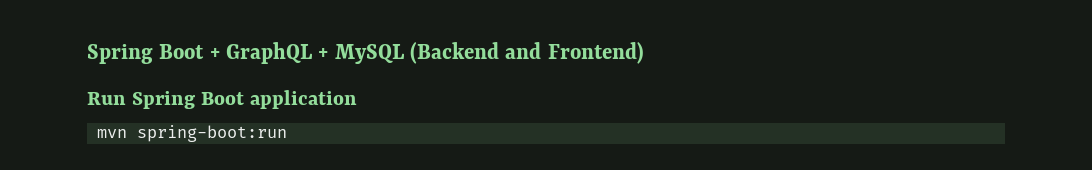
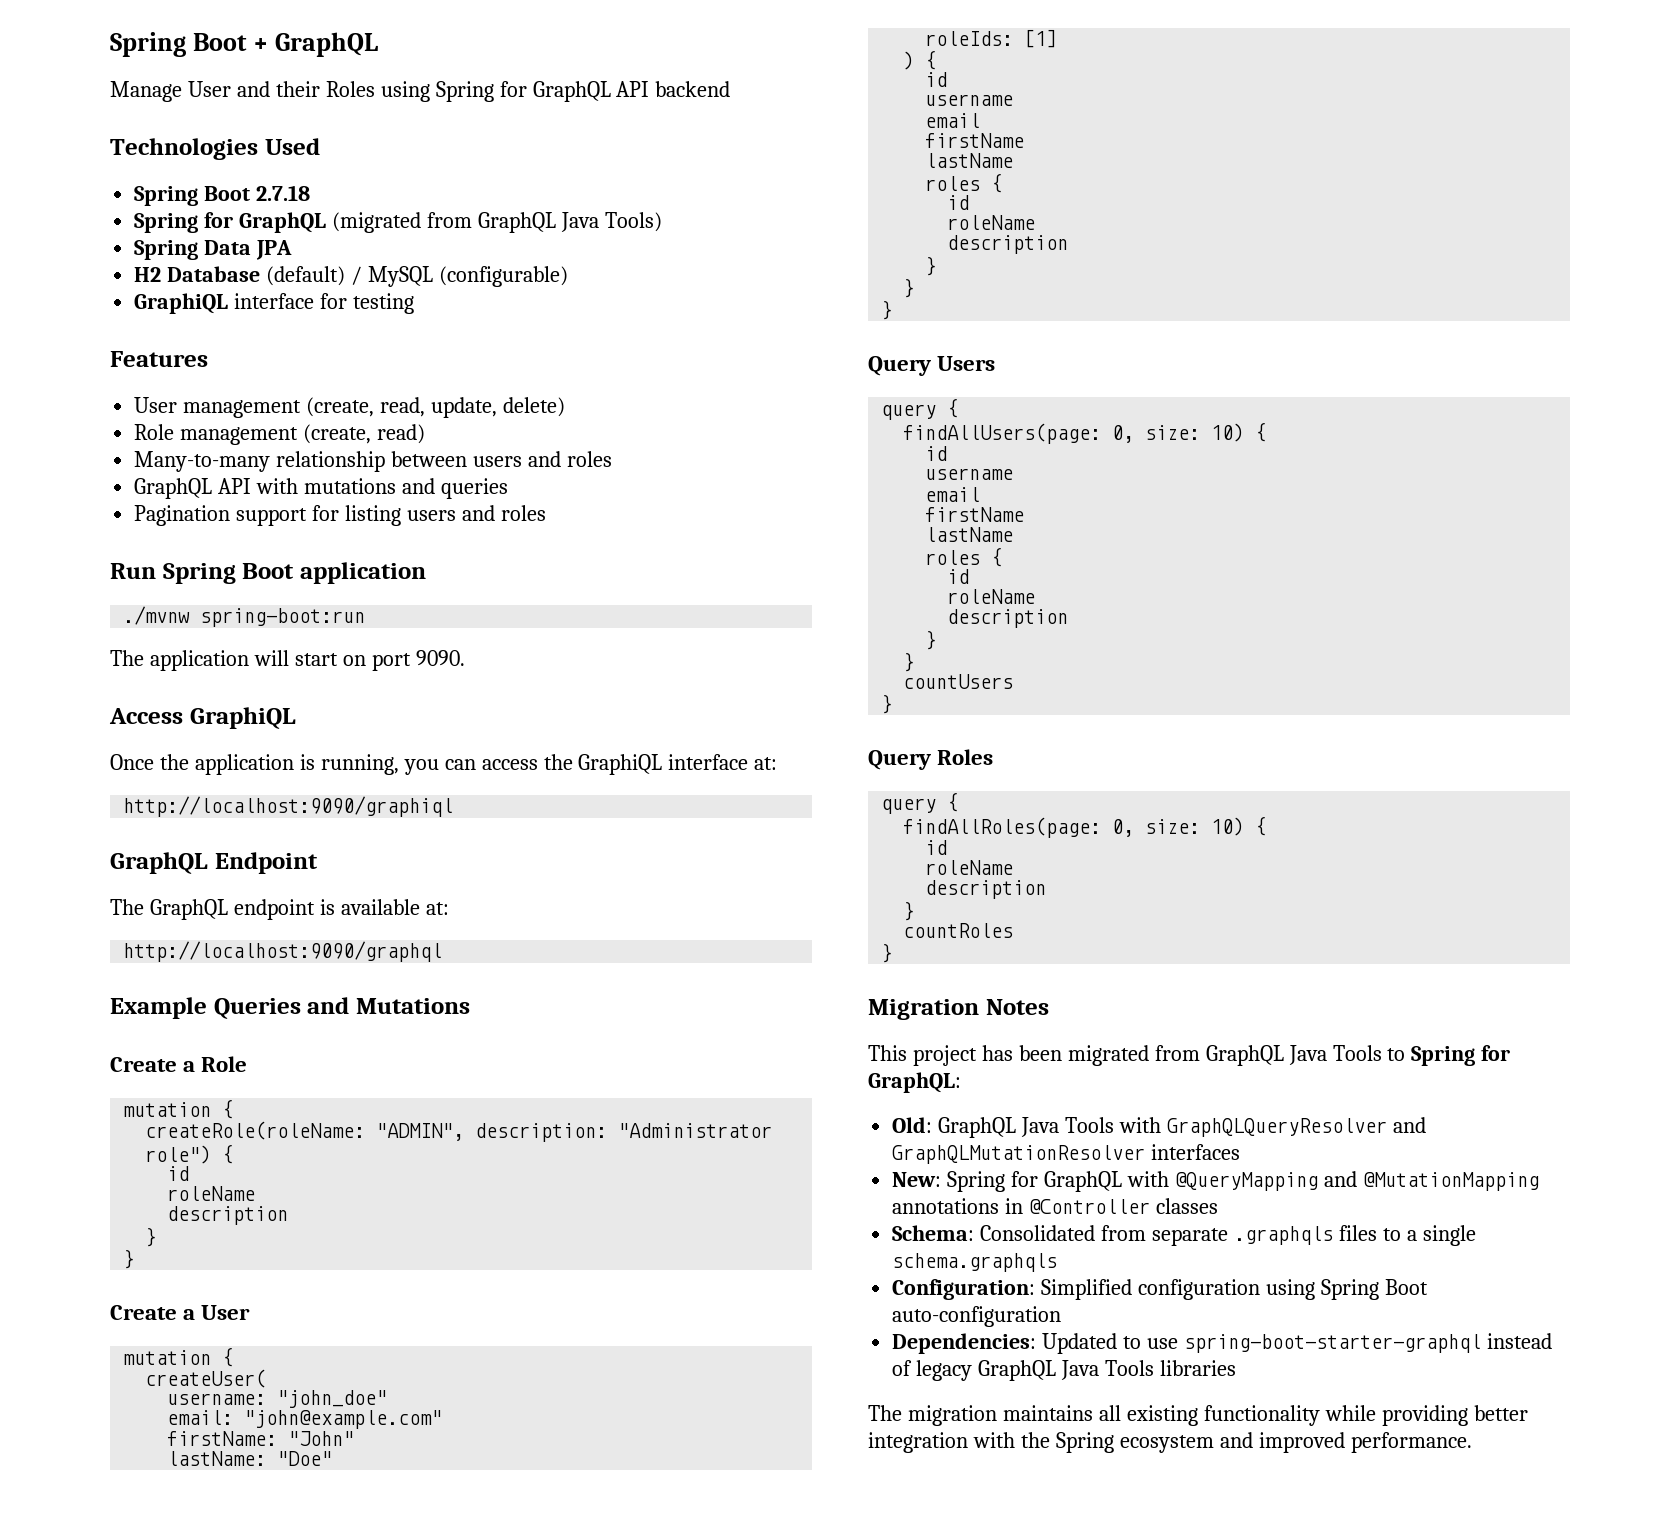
- Spring Boot + GraphQL + MySQL (Backend and Frontend)
+ Spring Boot + GraphQL
+ Manage User and their Roles using Spring for GraphQL API backend
+ Technologies Used
+ Spring Boot 2.7.18
+ Spring for GraphQL (migrated from GraphQL Java Tools)
+ Spring Data JPA
+ H2 Database (default) / MySQL (configurable)
+ GraphiQL interface for testing
+ Features
+ User management (create, read, update, delete)
+ Role management (create, read)
+ Many-to-many relationship between users and roles
+ GraphQL API with mutations and queries
+ Pagination support for listing users and roles
- mvn spring-boot:run
+ ./mvnw spring-boot:run
+ The application will start on port 9090.
+ Access GraphiQL
+ Once the application is running, you can access the GraphiQL interface at:
+ http://localhost:9090/graphiql
+ GraphQL Endpoint
+ The GraphQL endpoint is available at:
+ http://localhost:9090/graphql
+ Example Queries and Mutations
+ Create a Role
+ mutation {
+ createRole(roleName: "ADMIN", description: "Administrator role") {
+ id
+ roleName
+ description
+ }
+ }
+ Create a User
+ mutation {
+ createUser(
+ username: "john_doe"
+ email: "john@example.com"
+ firstName: "John"
+ lastName: "Doe"
+ roleIds: [1]
+ ) {
+ id
+ username
+ email
+ firstName
+ lastName
+ roles {
+ id
+ roleName
+ description
+ }
+ }
+ }
+ Query Users
+ query {
+ findAllUsers(page: 0, size: 10) {
+ id
+ username
+ email
+ firstName
+ lastName
+ roles {
+ id
+ roleName
+ description
+ }
+ }
+ countUsers
+ }
+ Query Roles
+ query {
+ findAllRoles(page: 0, size: 10) {
+ id
+ roleName
+ description
+ }
+ countRoles
+ }
+ Migration Notes
+ This project has been migrated from GraphQL Java Tools to Spring for GraphQL:
+ Old: GraphQL Java Tools with GraphQLQueryResolver and GraphQLMutationResolver interfaces
+ New: Spring for GraphQL with @QueryMapping and @MutationMapping annotations in @Controller classes
+ Schema: Consolidated from separate .graphqls files to a single schema.graphqls
+ Configuration: Simplified configuration using Spring Boot auto-configuration
+ Dependencies: Updated to use spring-boot-starter-graphql instead of legacy GraphQL Java Tools libraries
+ The migration maintains all existing functionality while providing better integration with the Spring ecosystem and improved performance.

